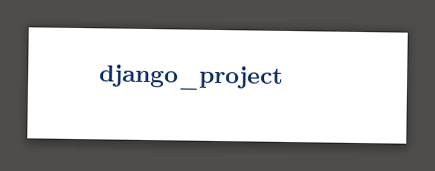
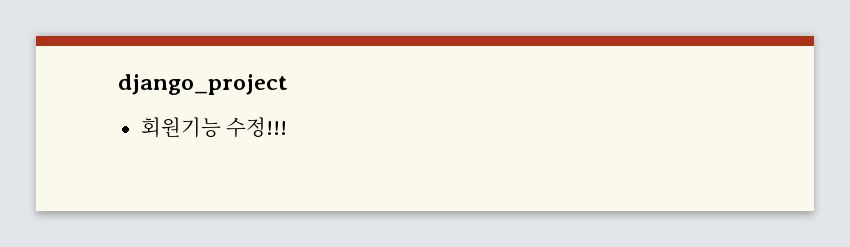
+ 회원기능 수정!!!

